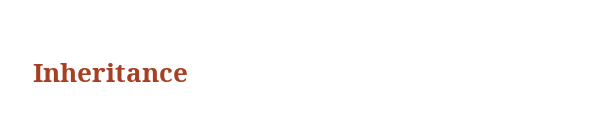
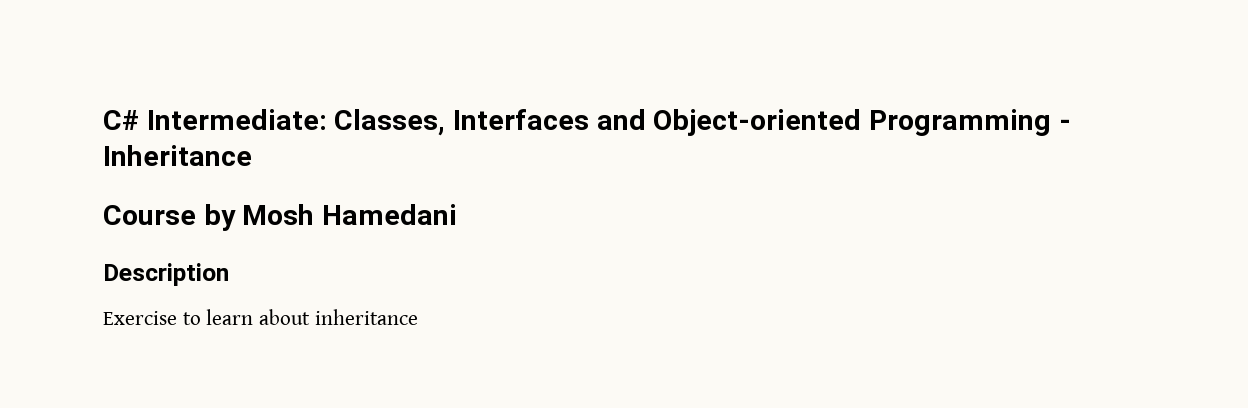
- Inheritance
+ C# Intermediate: Classes, Interfaces and Object-oriented Programming - Inheritance
+ Course by Mosh Hamedani
+ Description
+ Exercise to learn about inheritance

